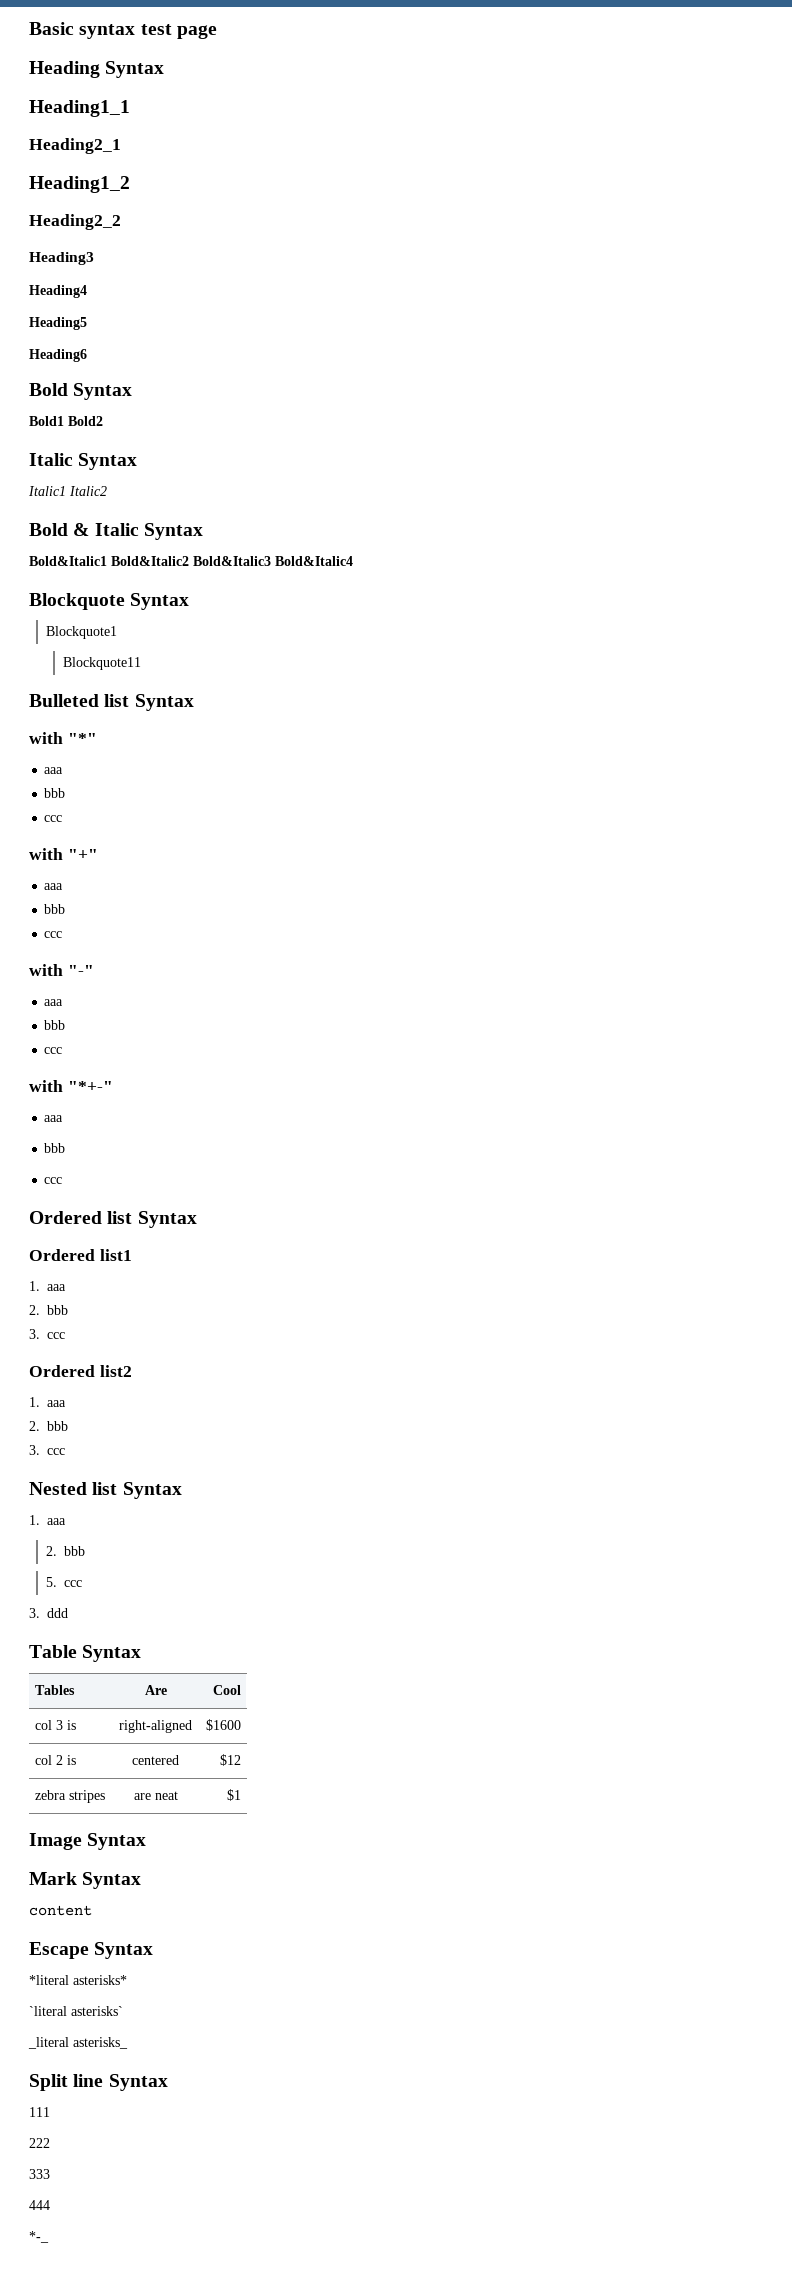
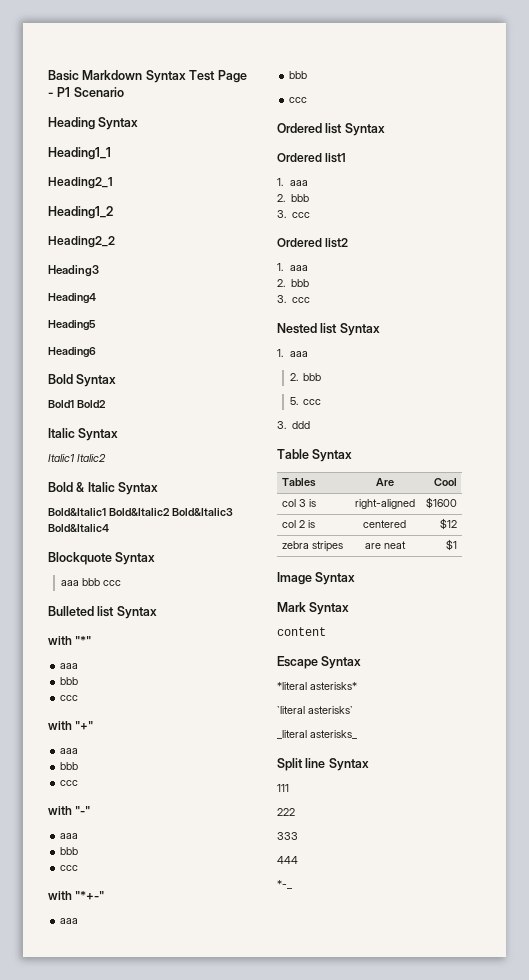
- Basic syntax test page
+ Basic Markdown Syntax Test Page - P1 Scenario
- Blockquote1
- Blockquote11
+ aaa bbb ccc

